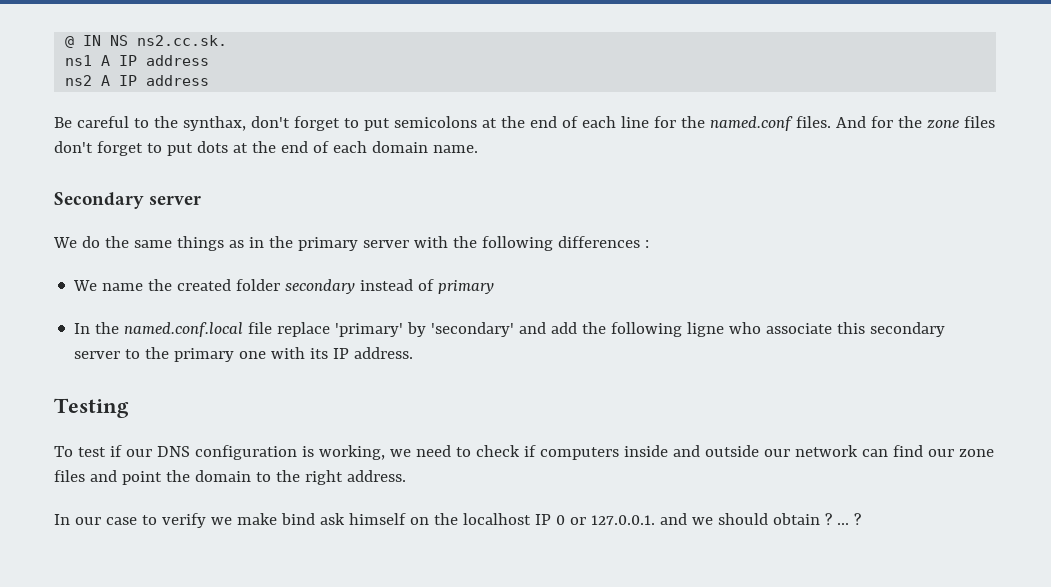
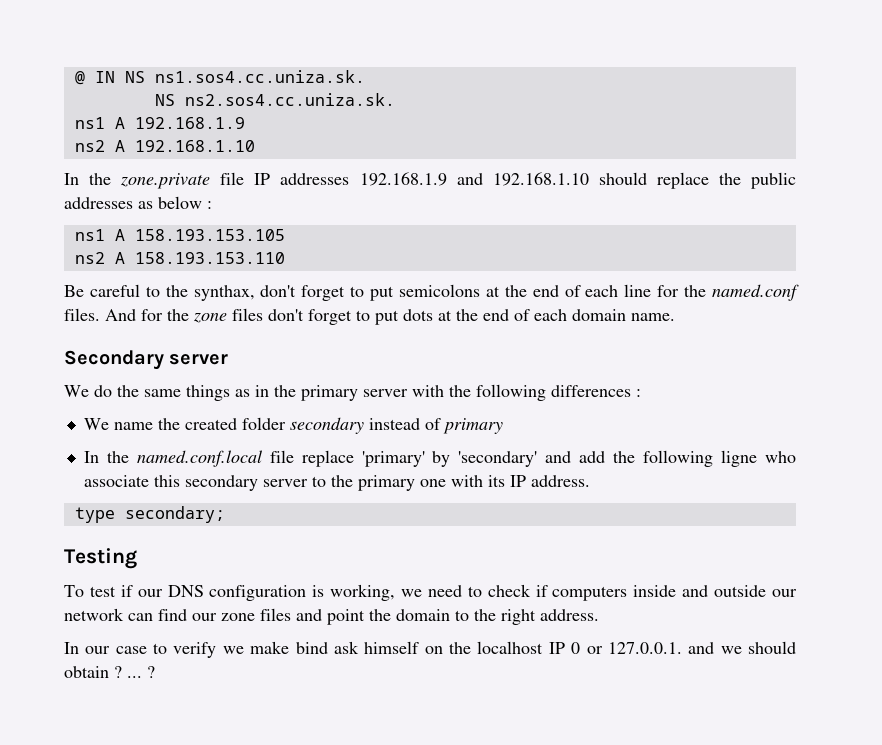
- @ IN NS ns2.cc.sk.
- ns1 A IP address
- ns2 A IP address
+ @ IN NS ns1.sos4.cc.uniza.sk.
+ NS ns2.sos4.cc.uniza.sk.
+ ns1 A 192.168.1.9
+ ns2 A 192.168.1.10
+ In the zone.private file IP addresses 192.168.1.9 and 192.168.1.10 should replace the public addresses as below :
+ ns1 A 158.193.153.105
+ ns2 A 158.193.153.110
+ type secondary;

